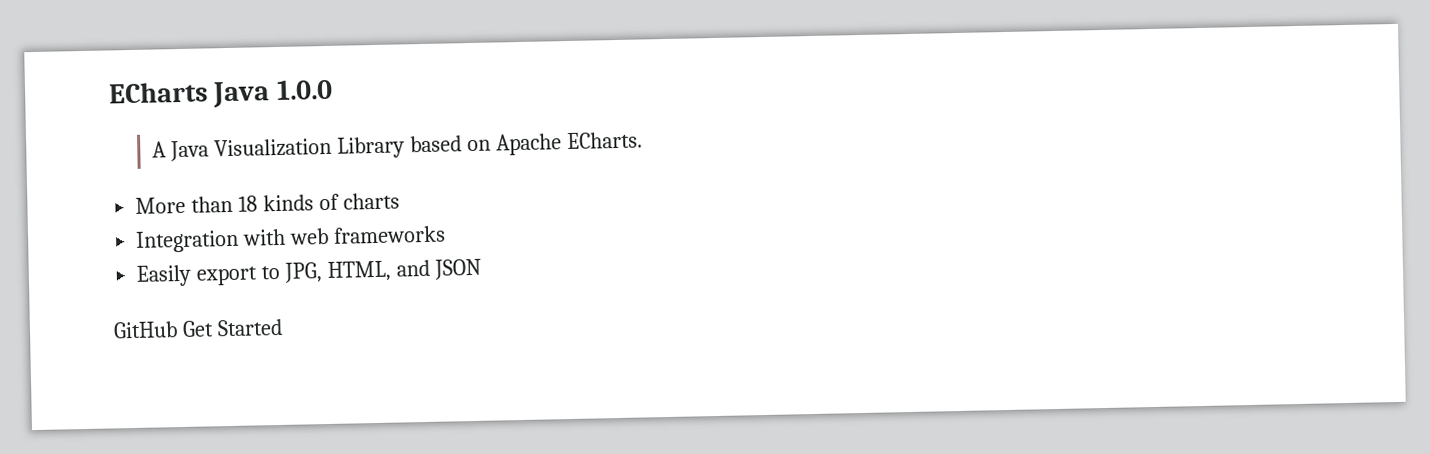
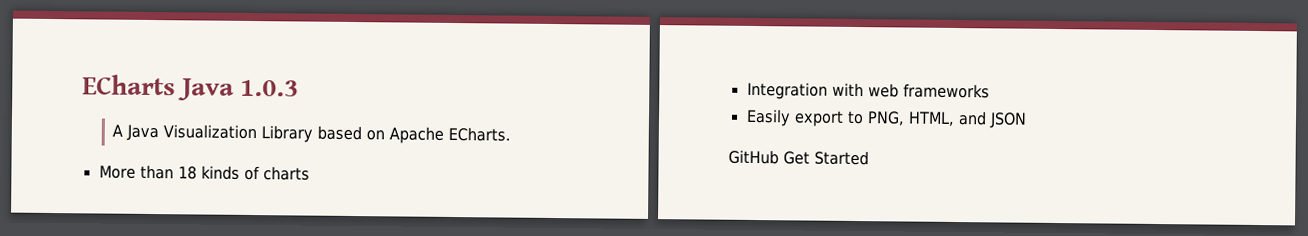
- ECharts Java 1.0.0
+ ECharts Java 1.0.3
- Easily export to JPG, HTML, and JSON
+ Easily export to PNG, HTML, and JSON

